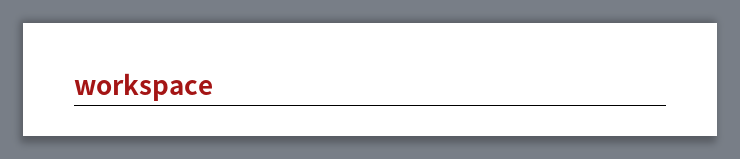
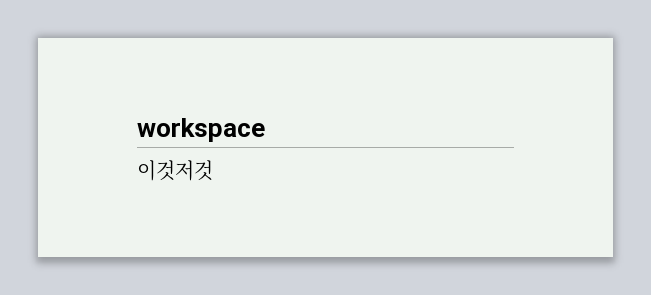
+ 이것저것

